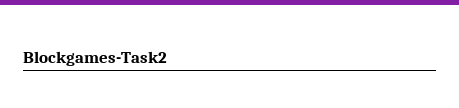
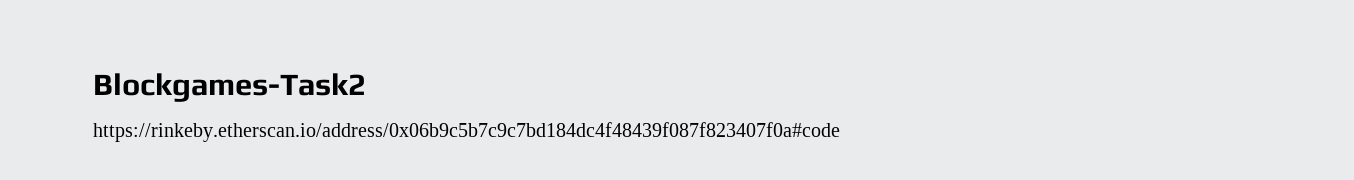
+ https://rinkeby.etherscan.io/address/0x06b9c5b7c9c7bd184dc4f48439f087f823407f0a#code

